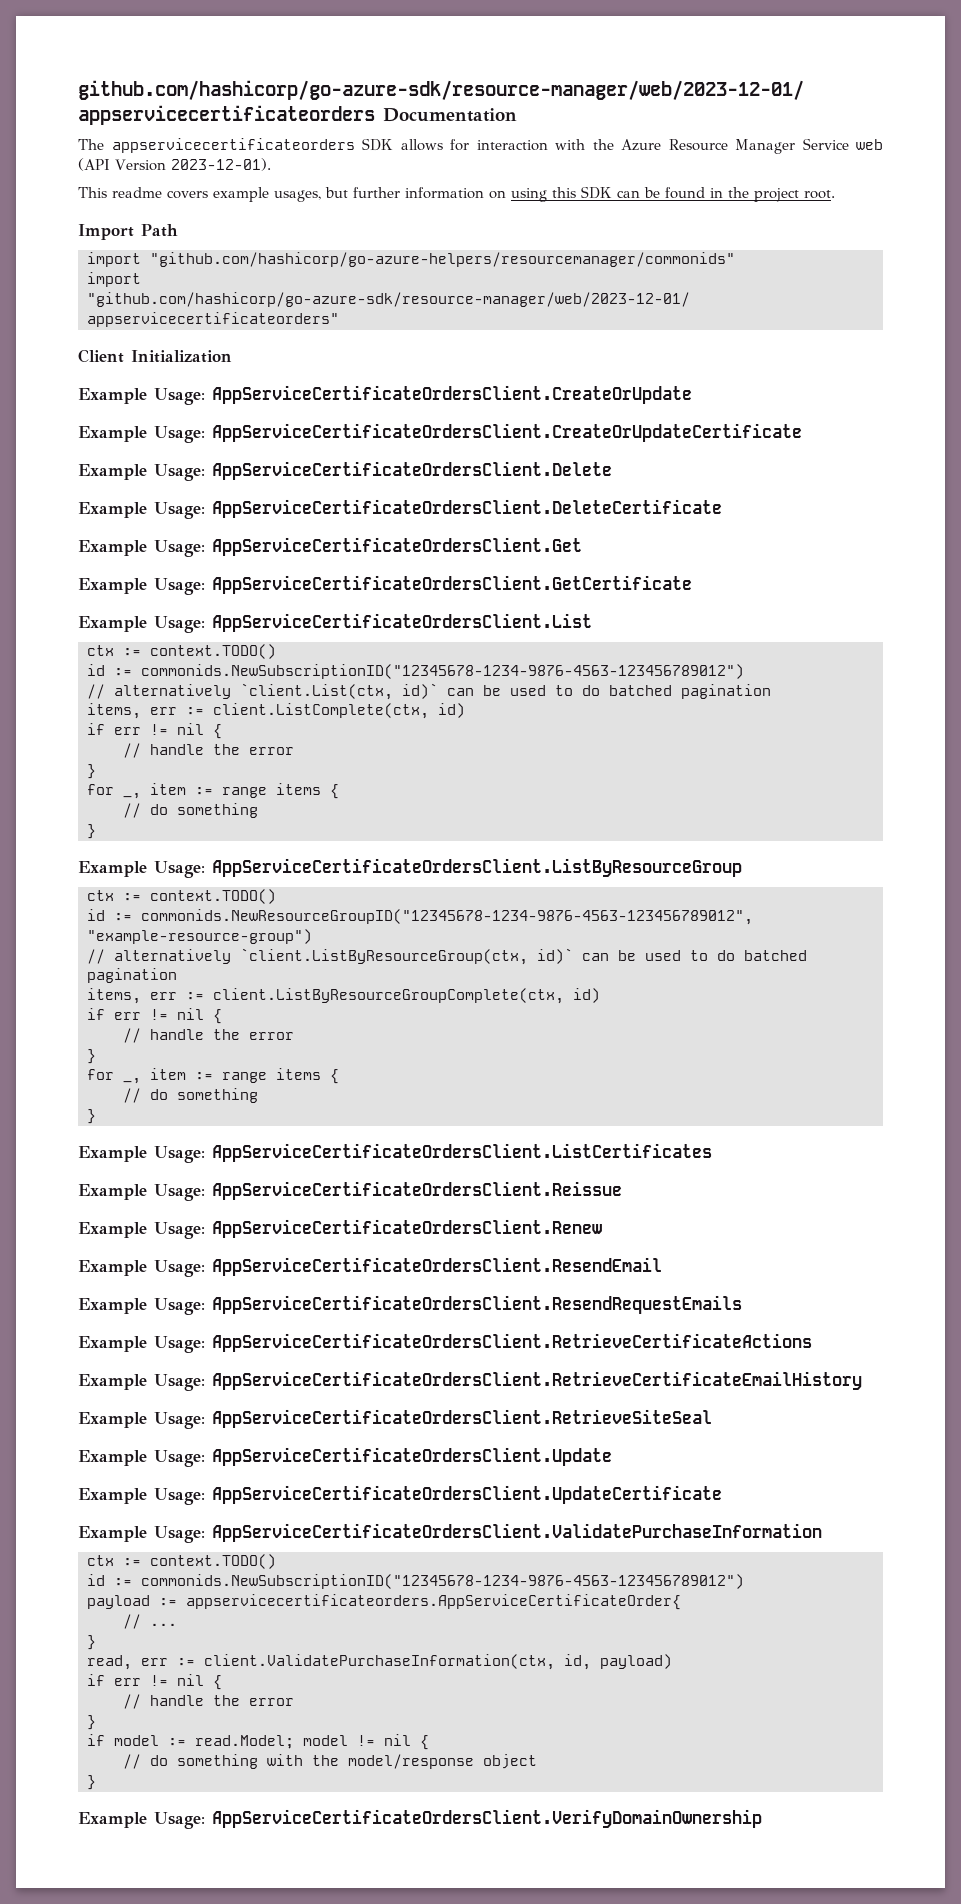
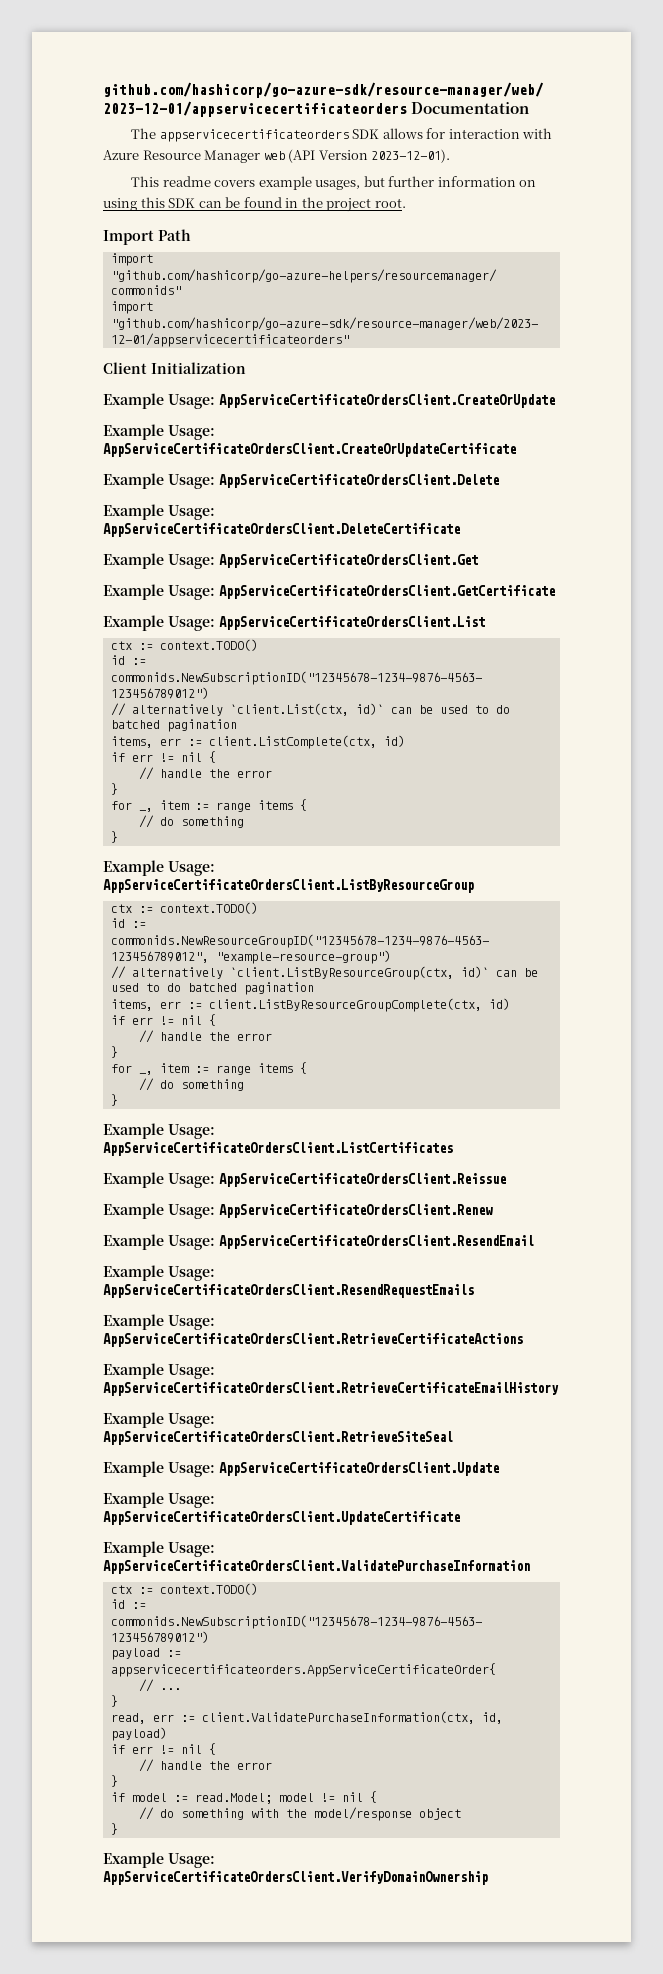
- The appservicecertificateorders SDK allows for interaction with the Azure Resource Manager Service web (API Version 2023-12-01).
+ The appservicecertificateorders SDK allows for interaction with Azure Resource Manager web (API Version 2023-12-01).

